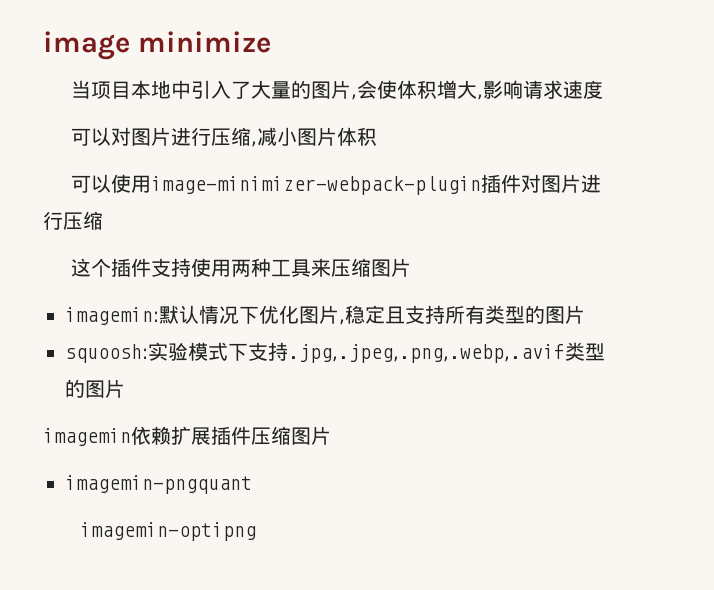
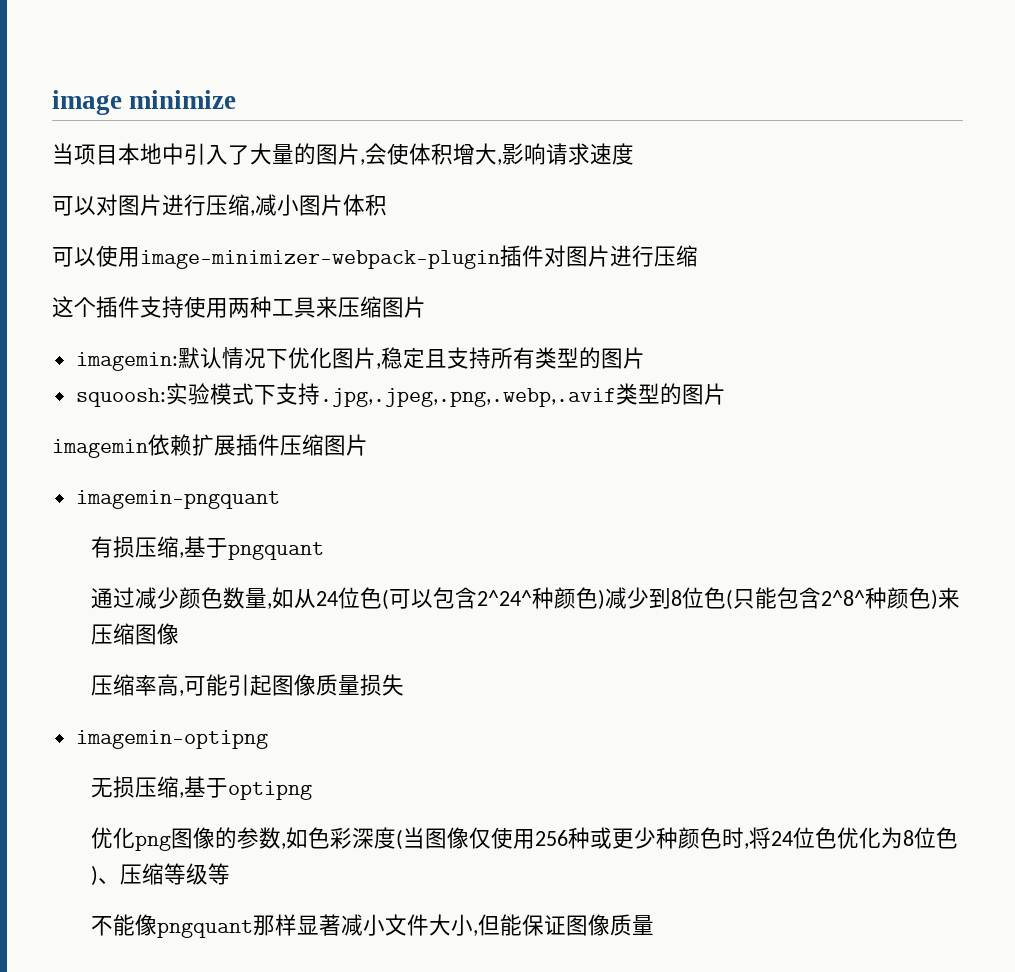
+ 有损压缩,基于pngquant
+ 通过减少颜色数量,如从24位色(可以包含2^24^种颜色)减少到8位色(只能包含2^8^种颜色)来压缩图像
+ 压缩率高,可能引起图像质量损失
  imagemin-optipng
+ 无损压缩,基于optipng
+ 优化png图像的参数,如色彩深度(当图像仅使用256种或更少种颜色时,将24位色优化为8位色)、压缩等级等
+ 不能像pngquant那样显著减小文件大小,但能保证图像质量

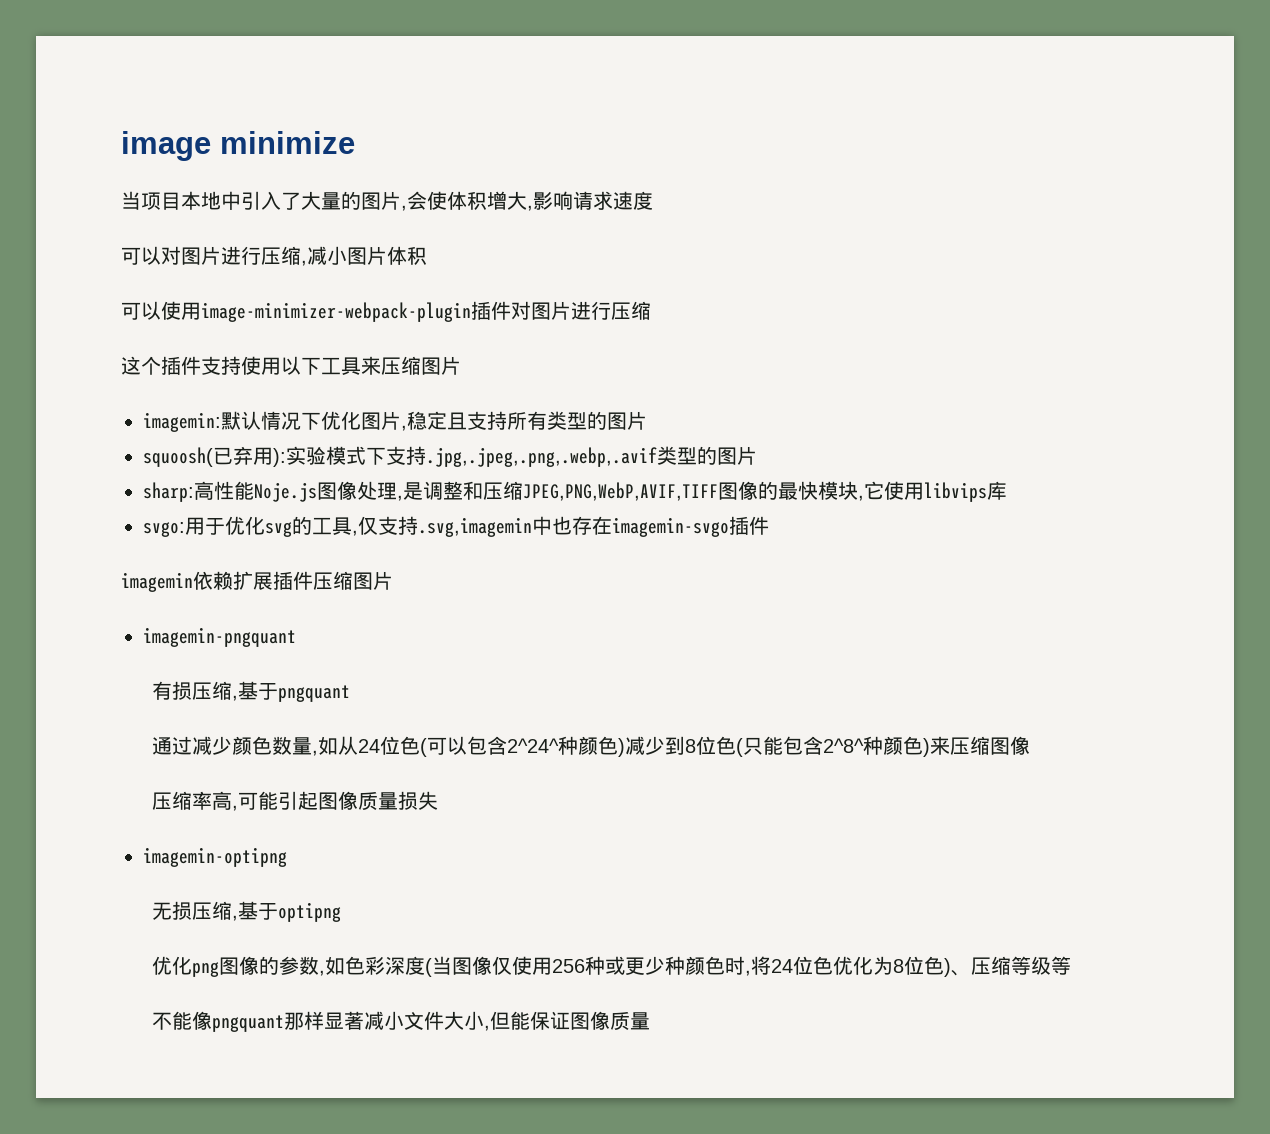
- 这个插件支持使用两种工具来压缩图片
+ 这个插件支持使用以下工具来压缩图片
- squoosh:实验模式下支持.jpg,.jpeg,.png,.webp,.avif类型的图片
+ squoosh(已弃用):实验模式下支持.jpg,.jpeg,.png,.webp,.avif类型的图片
+ sharp:高性能Noje.js图像处理,是调整和压缩JPEG,PNG,WebP,AVIF,TIFF图像的最快模块,它使用libvips库
+ svgo:用于优化svg的工具,仅支持.svg,imagemin中也存在imagemin-svgo插件

